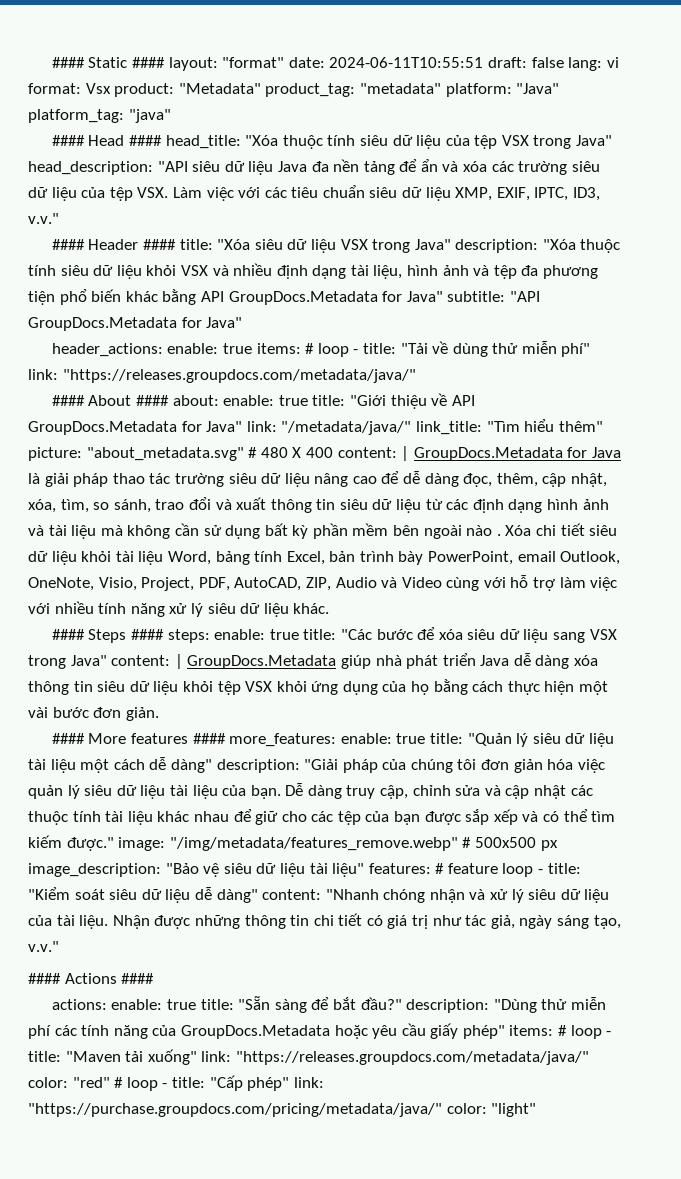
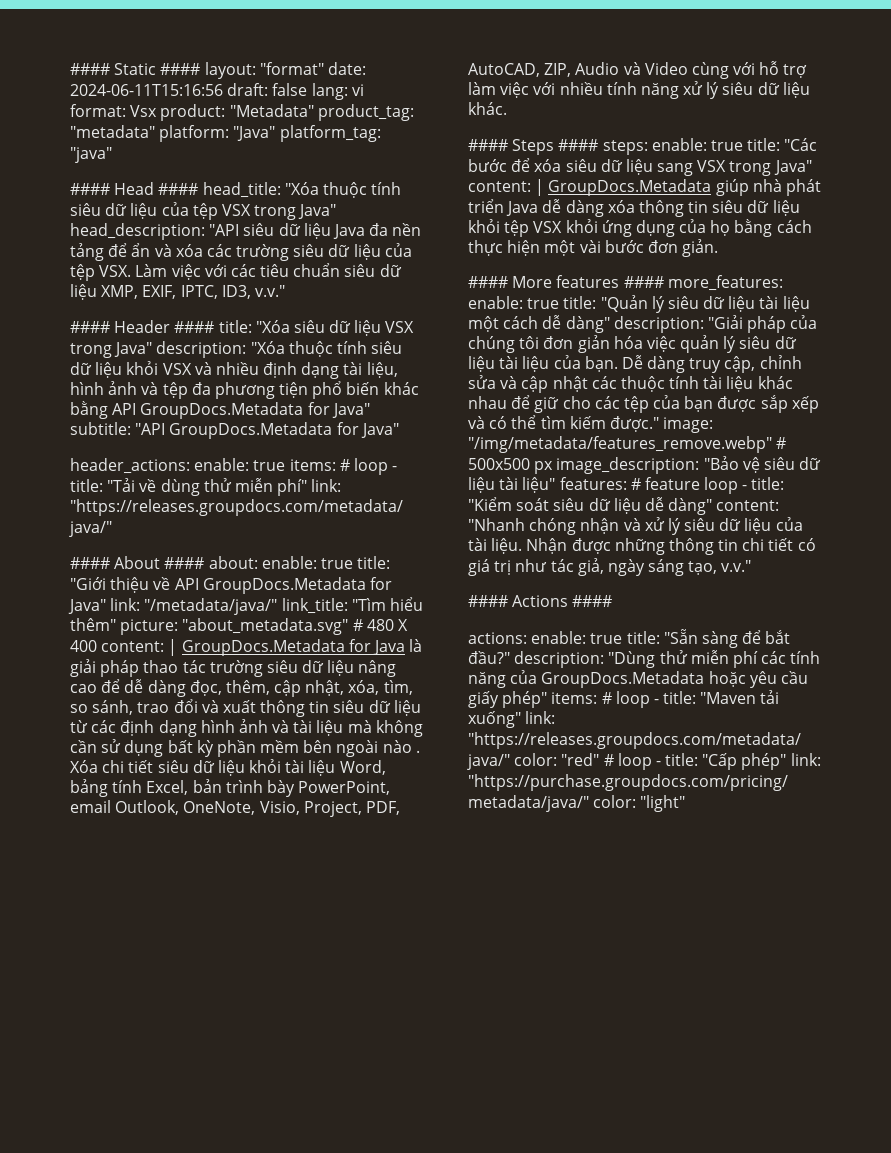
- #### Static #### layout: "format" date: 2024-06-11T10:55:51 draft: false lang: vi format: Vsx product: "Metadata" product_tag: "metadata" platform: "Java" platform_tag: "java"
+ #### Static #### layout: "format" date: 2024-06-11T15:16:56 draft: false lang: vi format: Vsx product: "Metadata" product_tag: "metadata" platform: "Java" platform_tag: "java"

